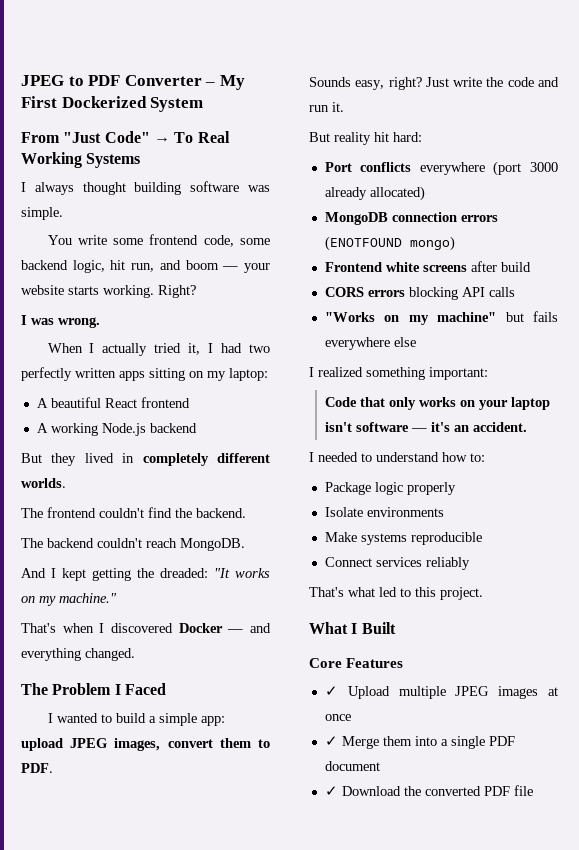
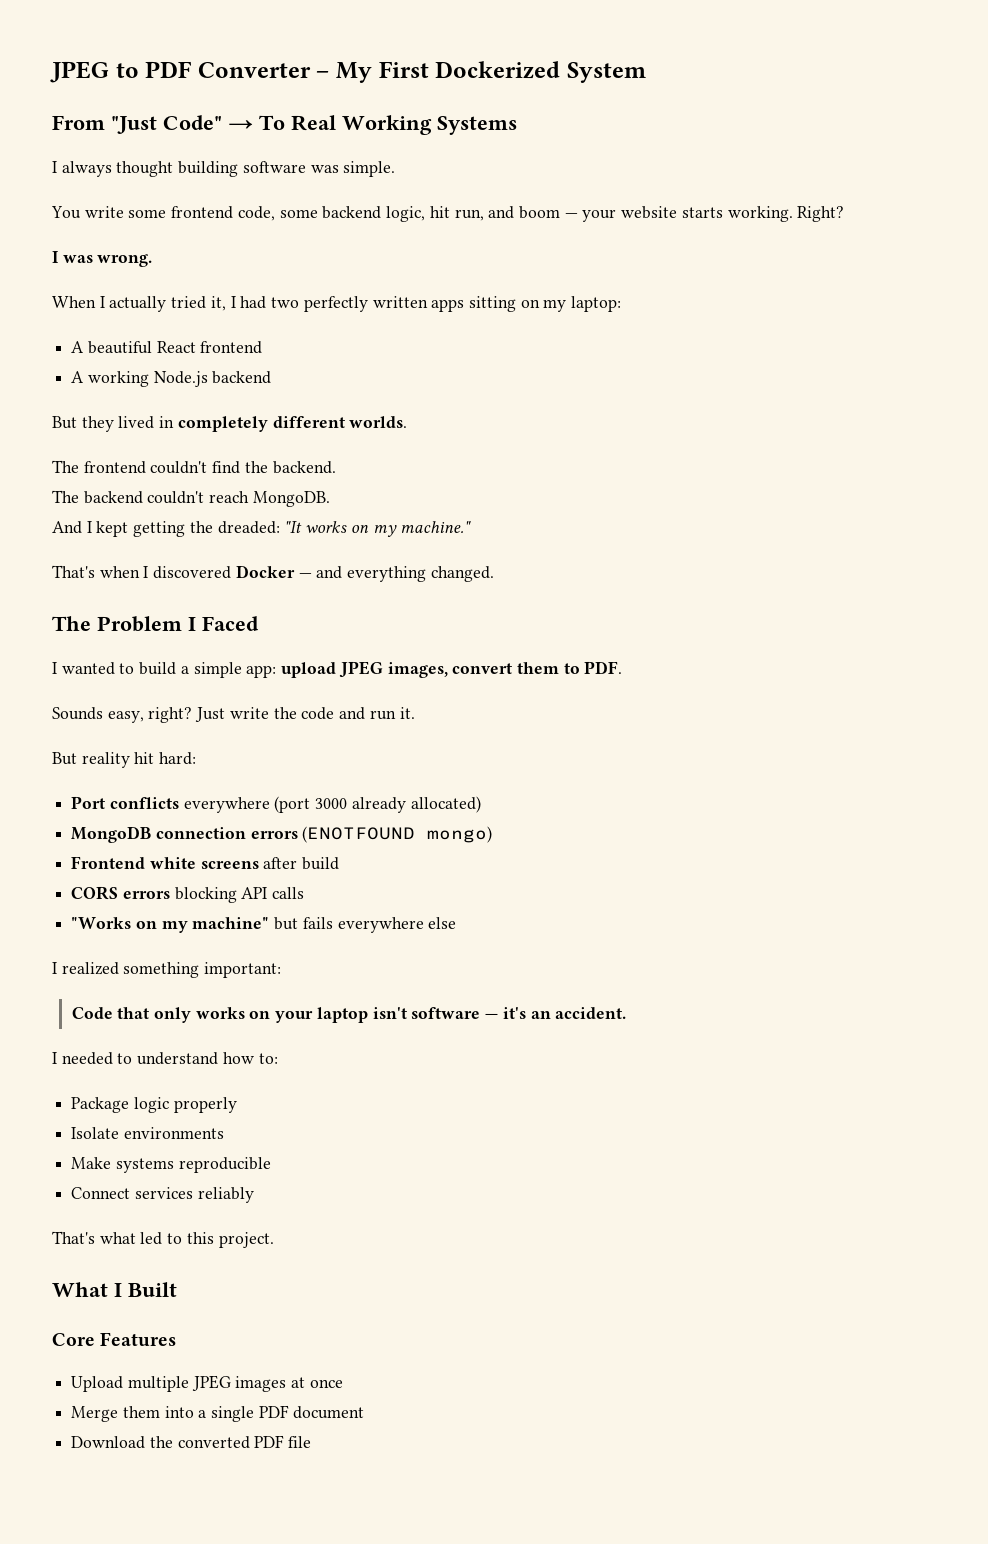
- ✓ Upload multiple JPEG images at once
+ Upload multiple JPEG images at once
- ✓ Merge them into a single PDF document
+ Merge them into a single PDF document
- ✓ Download the converted PDF file
+ Download the converted PDF file

